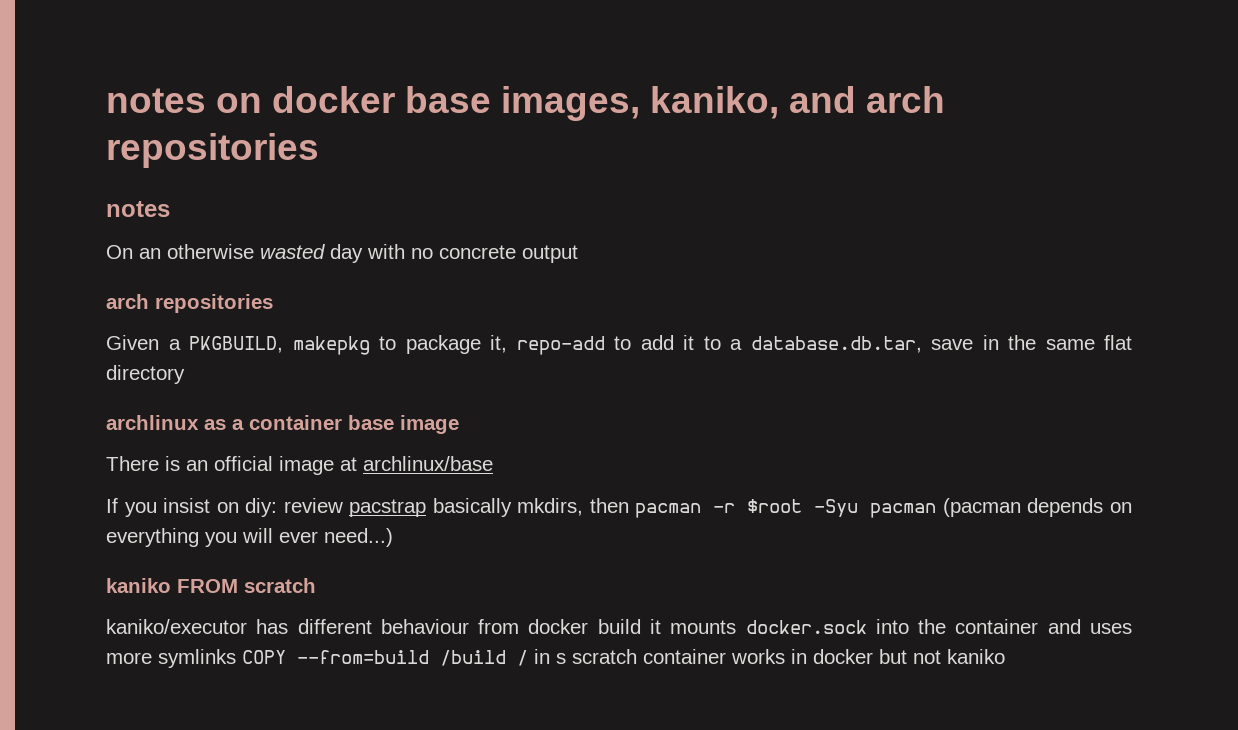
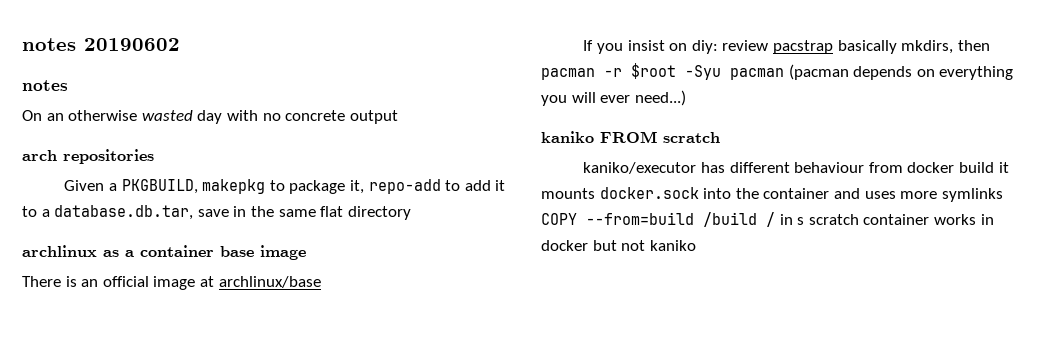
- notes on docker base images, kaniko, and arch repositories
+ notes 20190602

